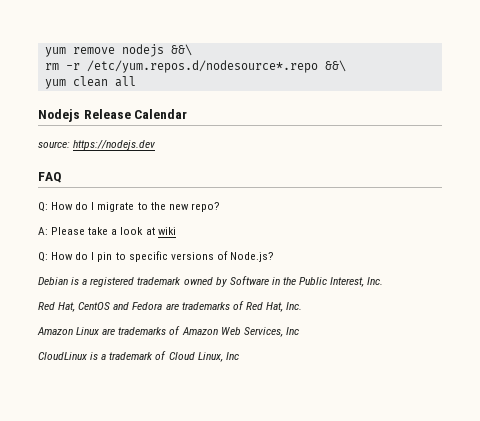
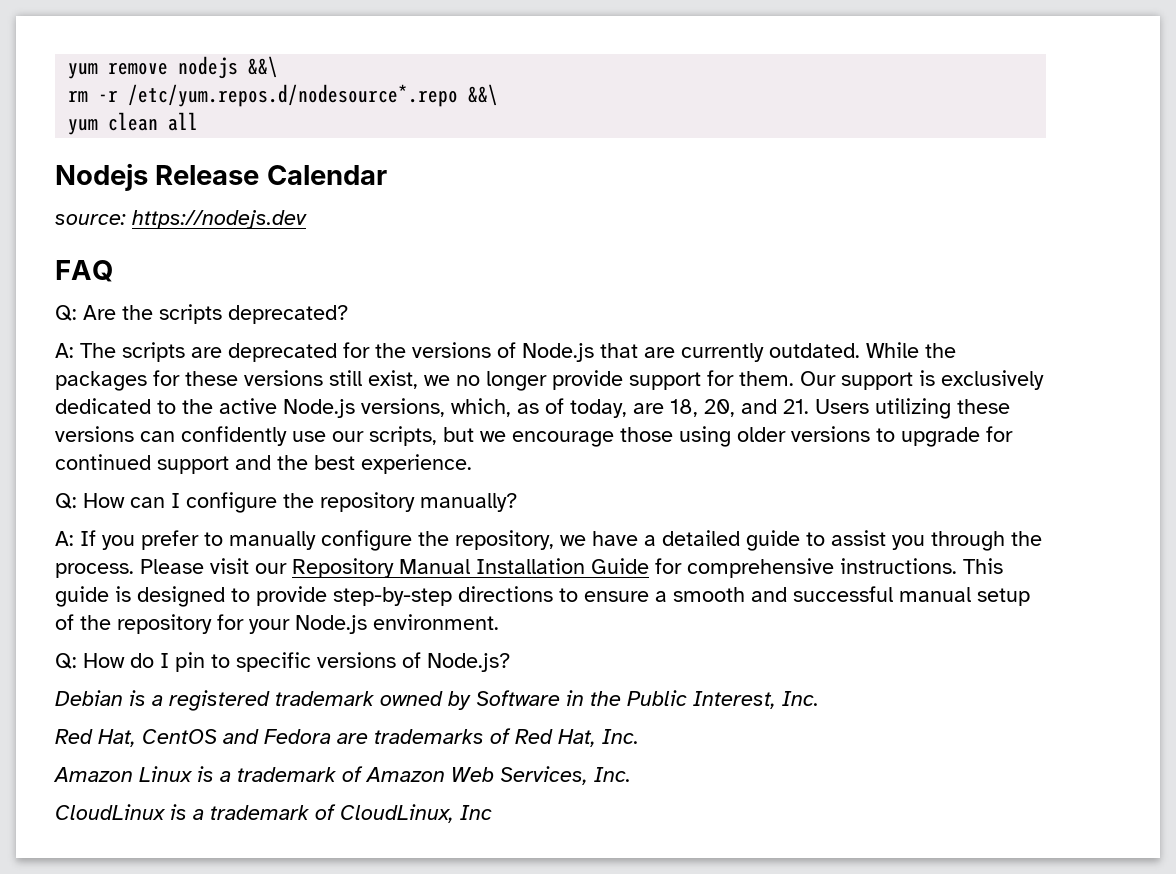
- Q: How do I migrate to the new repo?
- A: Please take a look at wiki
+ Q: Are the scripts deprecated?
+ A: The scripts are deprecated for the versions of Node.js that are currently outdated. While the packages for these versions still exist, we no longer provide support for them. Our support is exclusively dedicated to the active Node.js versions, which, as of today, are 18, 20, and 21. Users utilizing these versions can confidently use our scripts, but we encourage those using older versions to upgrade for continued support and the best experience.
+ Q: How can I configure the repository manually?
+ A: If you prefer to manually configure the repository, we have a detailed guide to assist you through the process. Please visit our Repository Manual Installation Guide for comprehensive instructions. This guide is designed to provide step-by-step directions to ensure a smooth and successful manual setup of the repository for your Node.js environment.
- Amazon Linux are trademarks of Amazon Web Services, Inc
+ Amazon Linux is a trademark of Amazon Web Services, Inc.
- CloudLinux is a trademark of Cloud Linux, Inc
+ CloudLinux is a trademark of CloudLinux, Inc

